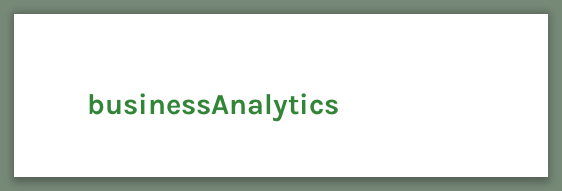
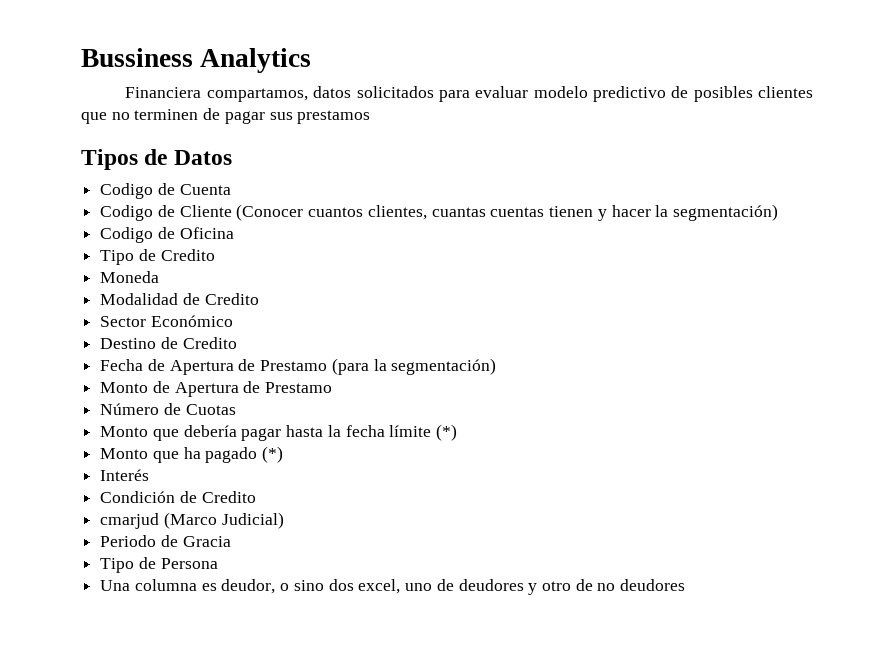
- businessAnalytics
+ Bussiness Analytics
+ Financiera compartamos, datos solicitados para evaluar modelo predictivo de posibles clientes que no terminen de pagar sus prestamos
+ Tipos de Datos
+ Codigo de Cuenta
+ Codigo de Cliente (Conocer cuantos clientes, cuantas cuentas tienen y hacer la segmentación)
+ Codigo de Oficina
+ Tipo de Credito
+ Moneda
+ Modalidad de Credito
+ Sector Económico
+ Destino de Credito
+ Fecha de Apertura de Prestamo (para la segmentación)
+ Monto de Apertura de Prestamo
+ Número de Cuotas
+ Monto que debería pagar hasta la fecha límite (*)
+ Monto que ha pagado (*)
+ Interés
+ Condición de Credito
+ cmarjud (Marco Judicial)
+ Periodo de Gracia
+ Tipo de Persona
+ Una columna es deudor, o sino dos excel, uno de deudores y otro de no deudores

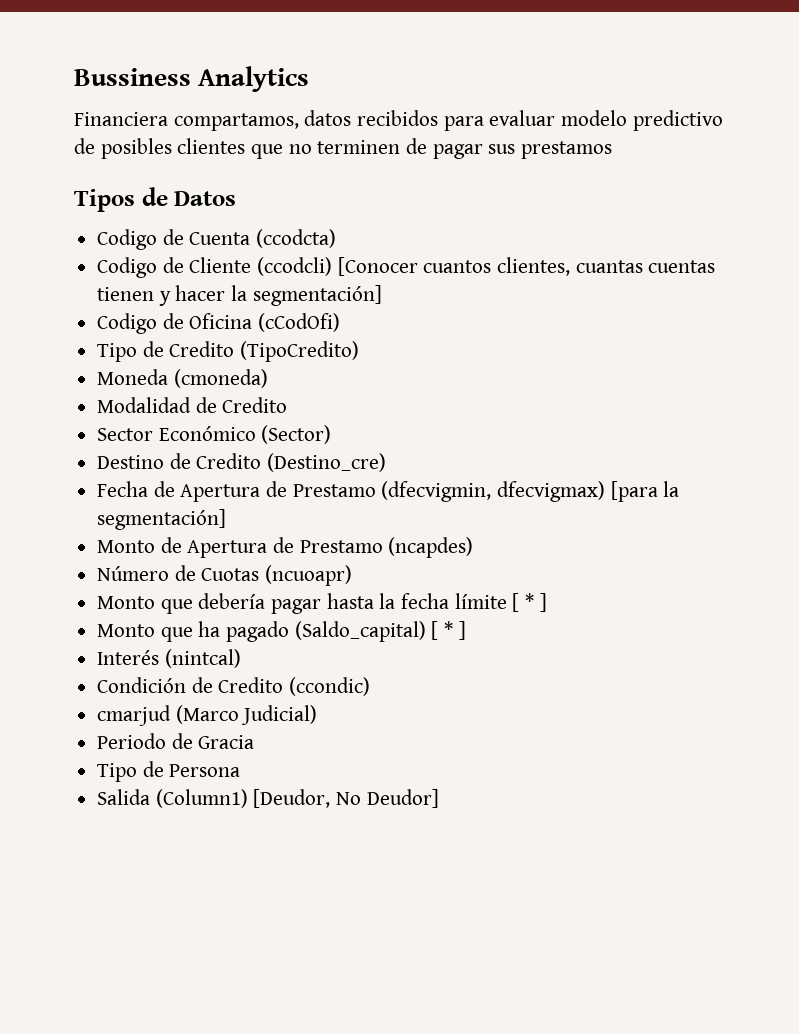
- Financiera compartamos, datos solicitados para evaluar modelo predictivo de posibles clientes que no terminen de pagar sus prestamos
+ Financiera compartamos, datos recibidos para evaluar modelo predictivo de posibles clientes que no terminen de pagar sus prestamos
- Codigo de Cuenta
+ Codigo de Cuenta (ccodcta)
- Codigo de Cliente (Conocer cuantos clientes, cuantas cuentas tienen y hacer la segmentación)
+ Codigo de Cliente (ccodcli) [Conocer cuantos clientes, cuantas cuentas tienen y hacer la segmentación]
- Codigo de Oficina
+ Codigo de Oficina (cCodOfi)
- Tipo de Credito
+ Tipo de Credito (TipoCredito)
- Moneda
+ Moneda (cmoneda)
- Sector Económico
+ Sector Económico (Sector)
- Destino de Credito
+ Destino de Credito (Destino_cre)
- Fecha de Apertura de Prestamo (para la segmentación)
+ Fecha de Apertura de Prestamo (dfecvigmin, dfecvigmax) [para la segmentación]
- Monto de Apertura de Prestamo
+ Monto de Apertura de Prestamo (ncapdes)
- Número de Cuotas
+ Número de Cuotas (ncuoapr)
- Monto que debería pagar hasta la fecha límite (*)
+ Monto que debería pagar hasta la fecha límite [ * ]
- Monto que ha pagado (*)
+ Monto que ha pagado (Saldo_capital) [ * ]
- Interés
+ Interés (nintcal)
- Condición de Credito
+ Condición de Credito (ccondic)
- Una columna es deudor, o sino dos excel, uno de deudores y otro de no deudores
+ Salida (Column1) [Deudor, No Deudor]

